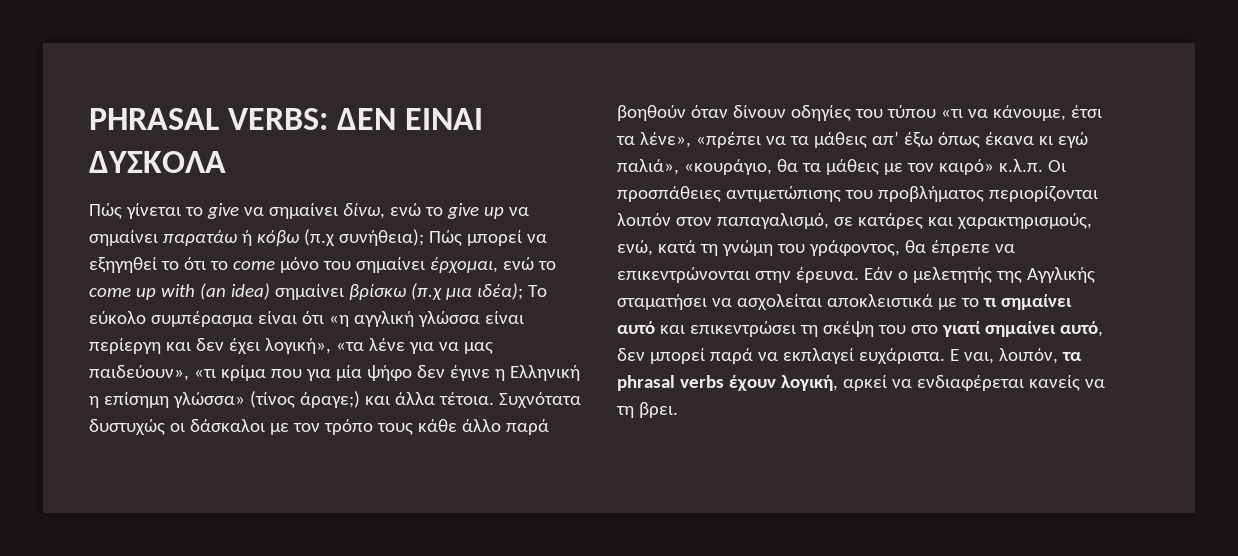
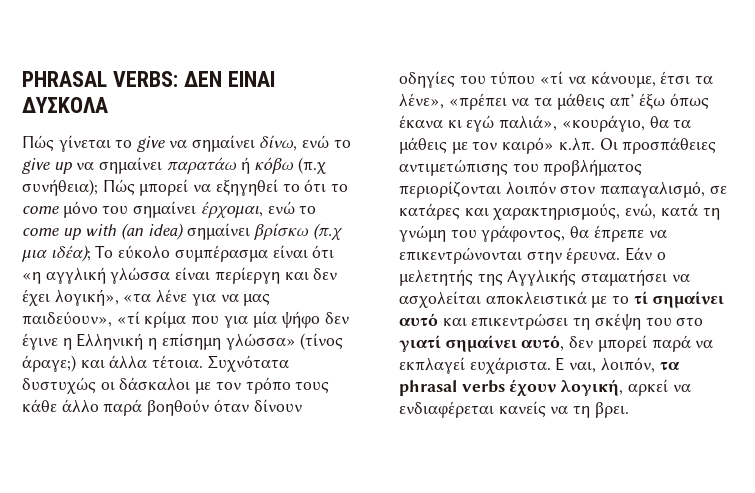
- Το εύκολο συμπέρασμα είναι ότι «η αγγλική γλώσσα είναι περίεργη και δεν έχει λογική», «τα λένε για να μας παιδεύουν», «τι κρίμα που για μία ψήφο δεν έγινε η Ελληνική η επίσημη γλώσσα» (τίνος άραγε;)
+ Το εύκολο συμπέρασμα είναι ότι «η αγγλική γλώσσα είναι περίεργη και δεν έχει λογική», «τα λένε για να μας παιδεύουν», «τί κρίμα που για μία ψήφο δεν έγινε η Ελληνική η επίσημη γλώσσα» (τίνος άραγε;)
- Συχνότατα δυστυχώς οι δάσκαλοι με τον τρόπο τους κάθε άλλο παρά βοηθούν όταν δίνουν οδηγίες του τύπου «τι να κάνουμε, έτσι τα λένε», «πρέπει να τα μάθεις απ’ έξω όπως έκανα κι εγώ παλιά», «κουράγιο, θα τα μάθεις με τον καιρό» κ.λ.π. Οι προσπάθειες αντιμετώπισης του προβλήματος περιορίζονται λοιπόν στον παπαγαλισμό, σε κατάρες και χαρακτηρισμούς, ενώ, κατά τη γνώμη του γράφοντος, θα έπρεπε να επικεντρώνονται στην έρευνα.
+ Συχνότατα δυστυχώς οι δάσκαλοι με τον τρόπο τους κάθε άλλο παρά βοηθούν όταν δίνουν οδηγίες του τύπου «τί να κάνουμε, έτσι τα λένε», «πρέπει να τα μάθεις απ’ έξω όπως έκανα κι εγώ παλιά», «κουράγιο, θα τα μάθεις με τον καιρό» κ.λπ. Οι προσπάθειες αντιμετώπισης του προβλήματος περιορίζονται λοιπόν στον παπαγαλισμό, σε κατάρες και χαρακτηρισμούς, ενώ, κατά τη γνώμη του γράφοντος, θα έπρεπε να επικεντρώνονται στην έρευνα.
- Εάν ο μελετητής της Αγγλικής σταματήσει να ασχολείται αποκλειστικά με το τι σημαίνει αυτό και επικεντρώσει τη σκέψη του στο γιατί σημαίνει αυτό, δεν μπορεί παρά να εκπλαγεί ευχάριστα.
+ Εάν ο μελετητής της Αγγλικής σταματήσει να ασχολείται αποκλειστικά με το τί σημαίνει αυτό και επικεντρώσει τη σκέψη του στο γιατί σημαίνει αυτό, δεν μπορεί παρά να εκπλαγεί ευχάριστα.

